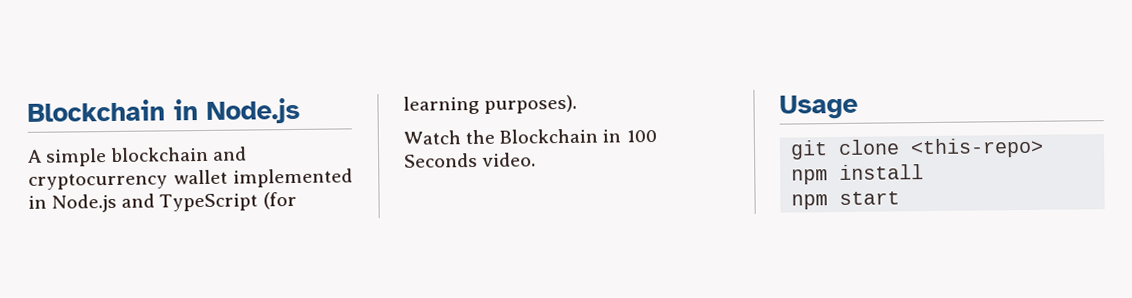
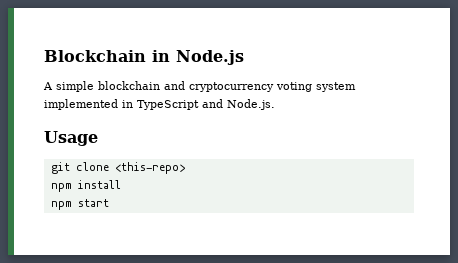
- A simple blockchain and cryptocurrency wallet implemented in Node.js and TypeScript (for learning purposes).
- Watch the Blockchain in 100 Seconds video.
+ A simple blockchain and cryptocurrency voting system implemented in TypeScript and Node.js.

